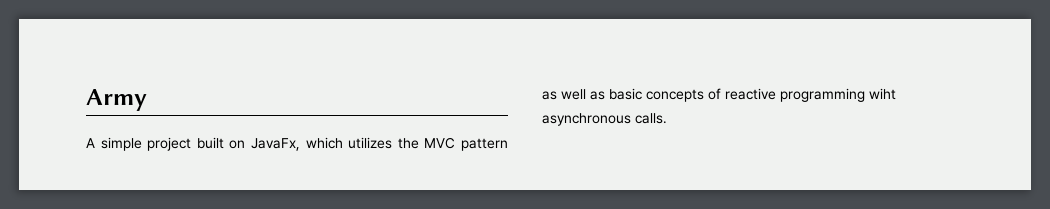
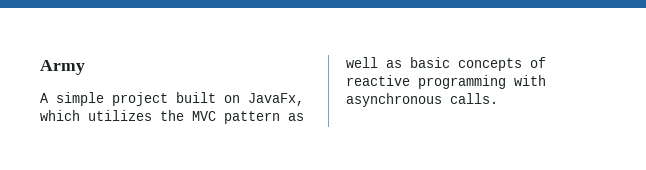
- A simple project built on JavaFx, which utilizes the MVC pattern as well as basic concepts of reactive programming wiht asynchronous calls.
+ A simple project built on JavaFx, which utilizes the MVC pattern as well as basic concepts of reactive programming with asynchronous calls.

